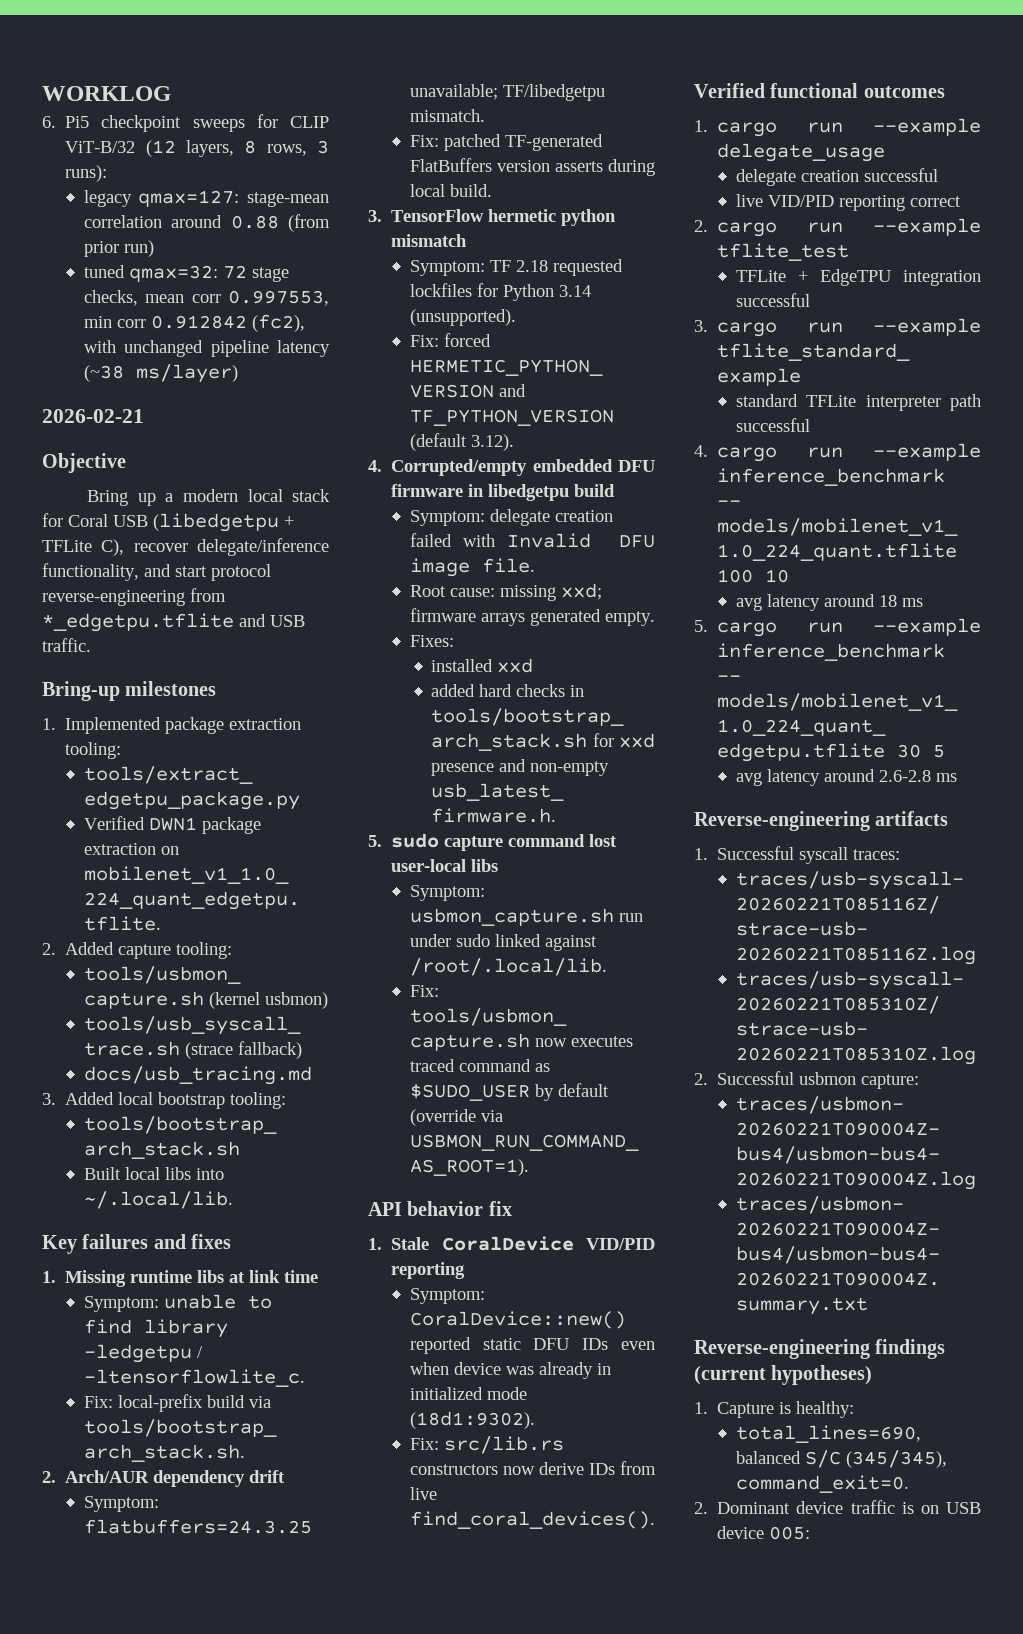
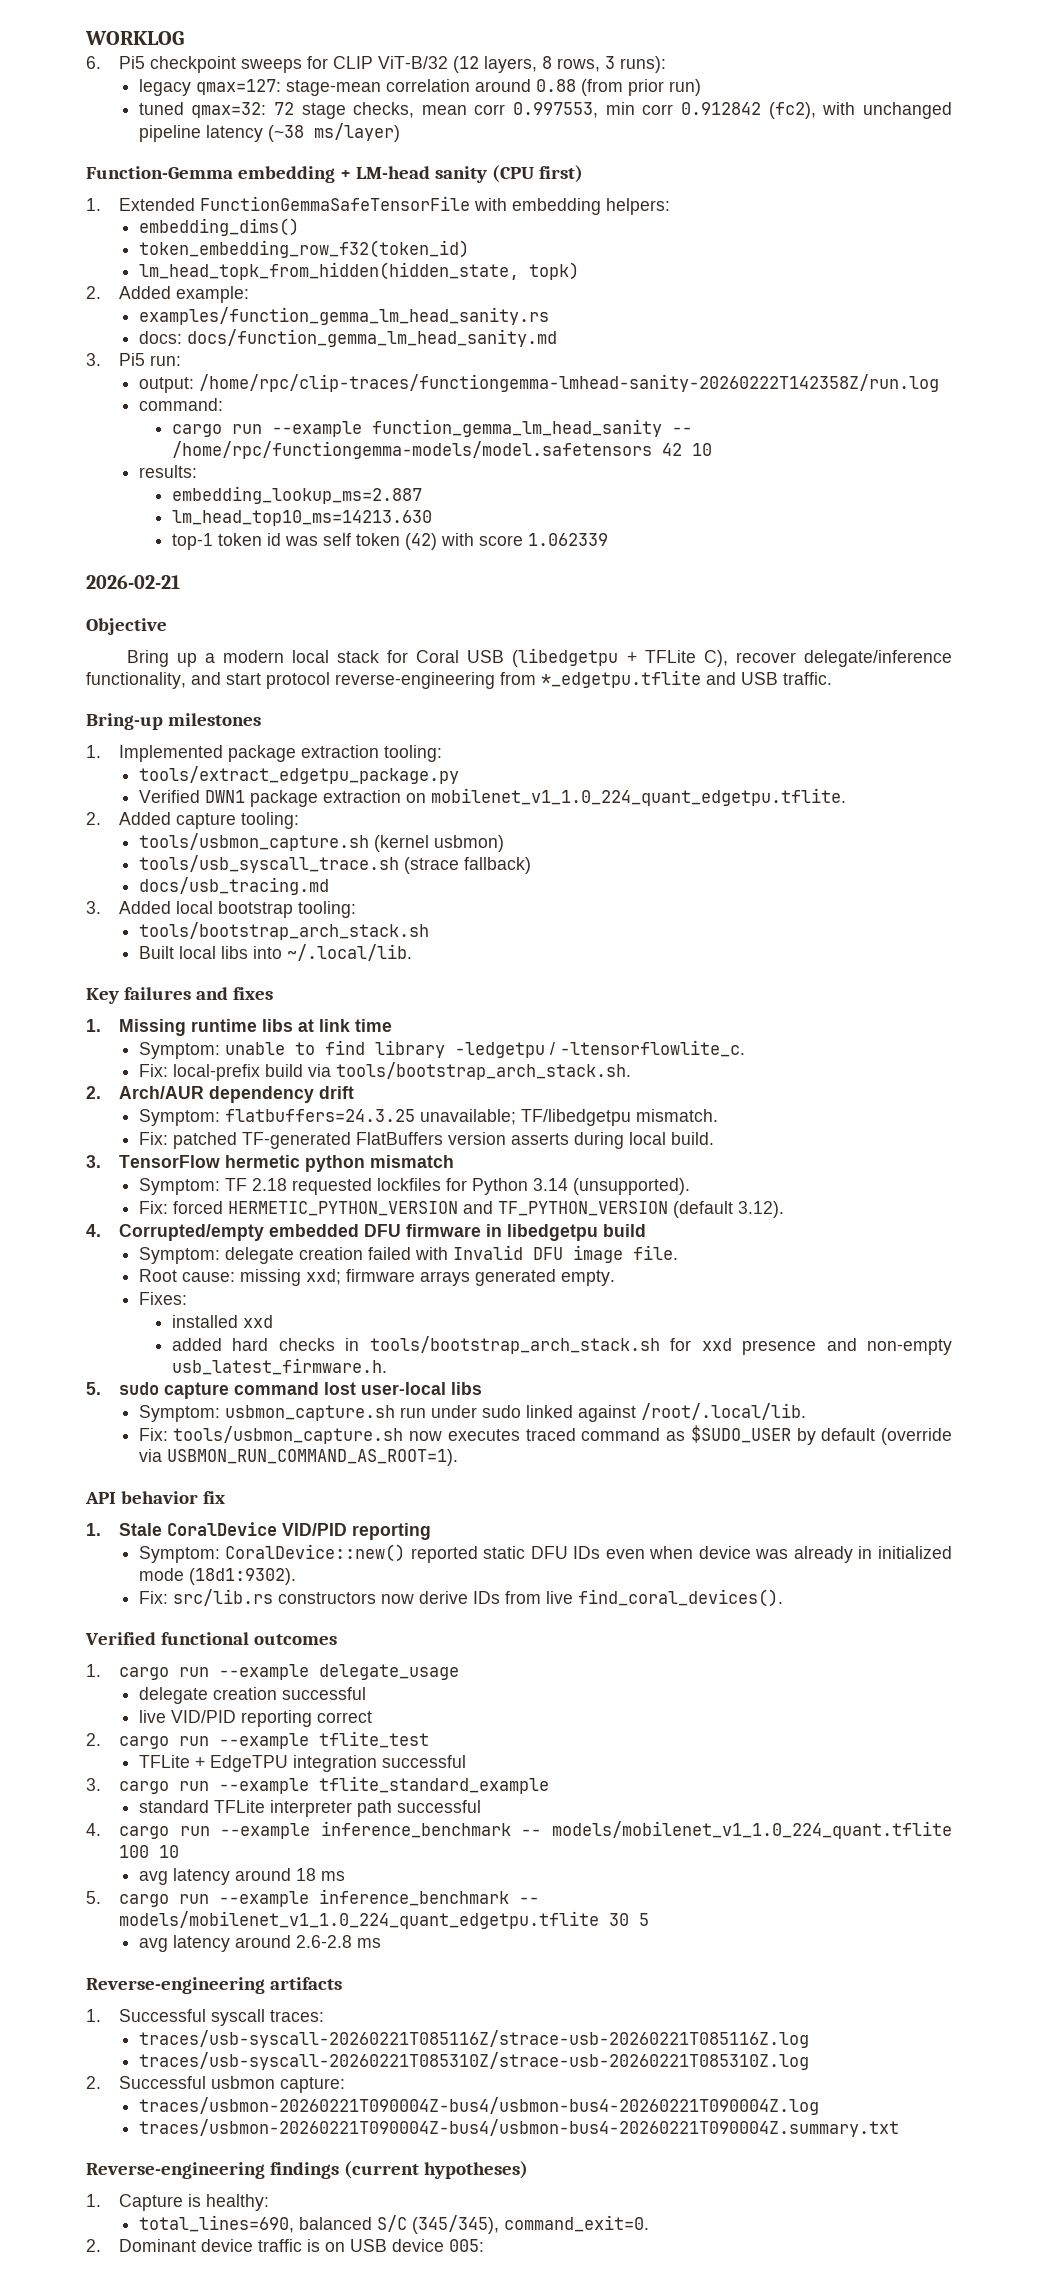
+ Function-Gemma embedding + LM-head sanity (CPU first)
+ 1. Extended FunctionGemmaSafeTensorFile with embedding helpers:
+ embedding_dims()
+ token_embedding_row_f32(token_id)
+ lm_head_topk_from_hidden(hidden_state, topk)
+ 2. Added example:
+ examples/function_gemma_lm_head_sanity.rs
+ docs: docs/function_gemma_lm_head_sanity.md
+ 3. Pi5 run:
+ output: /home/rpc/clip-traces/functiongemma-lmhead-sanity-20260222T142358Z/run.log
+ command:
+ cargo run --example function_gemma_lm_head_sanity -- /home/rpc/functiongemma-models/model.safetensors 42 10
+ results:
+ embedding_lookup_ms=2.887
+ lm_head_top10_ms=14213.630
+ top-1 token id was self token (42) with score 1.062339

